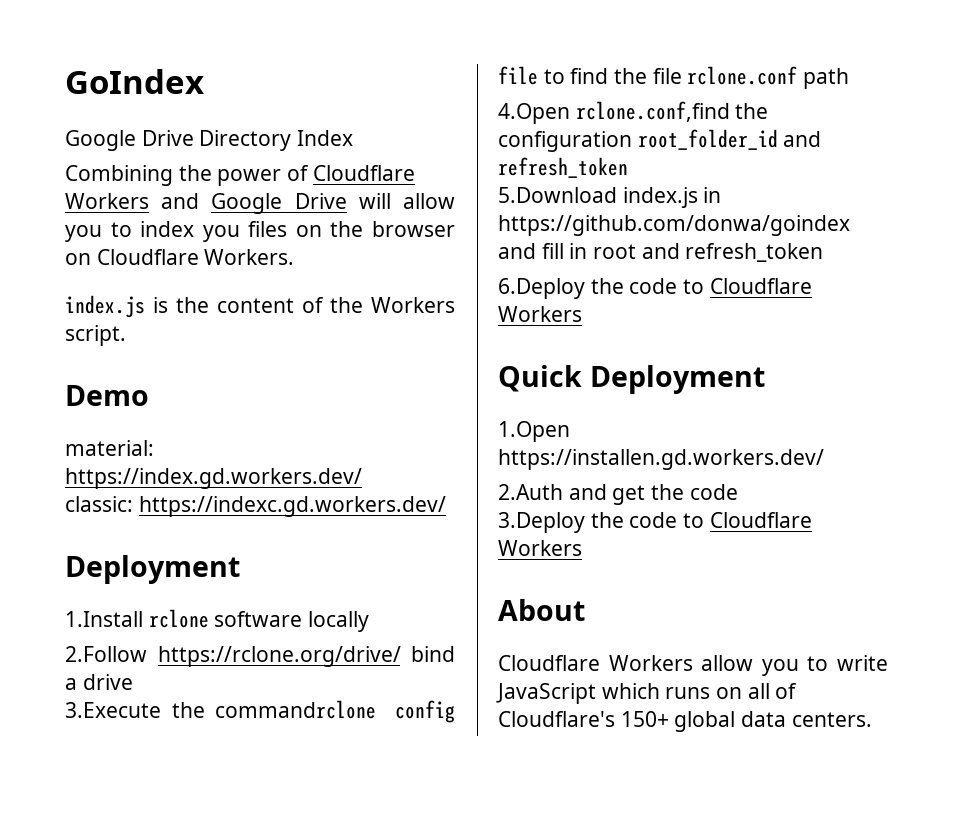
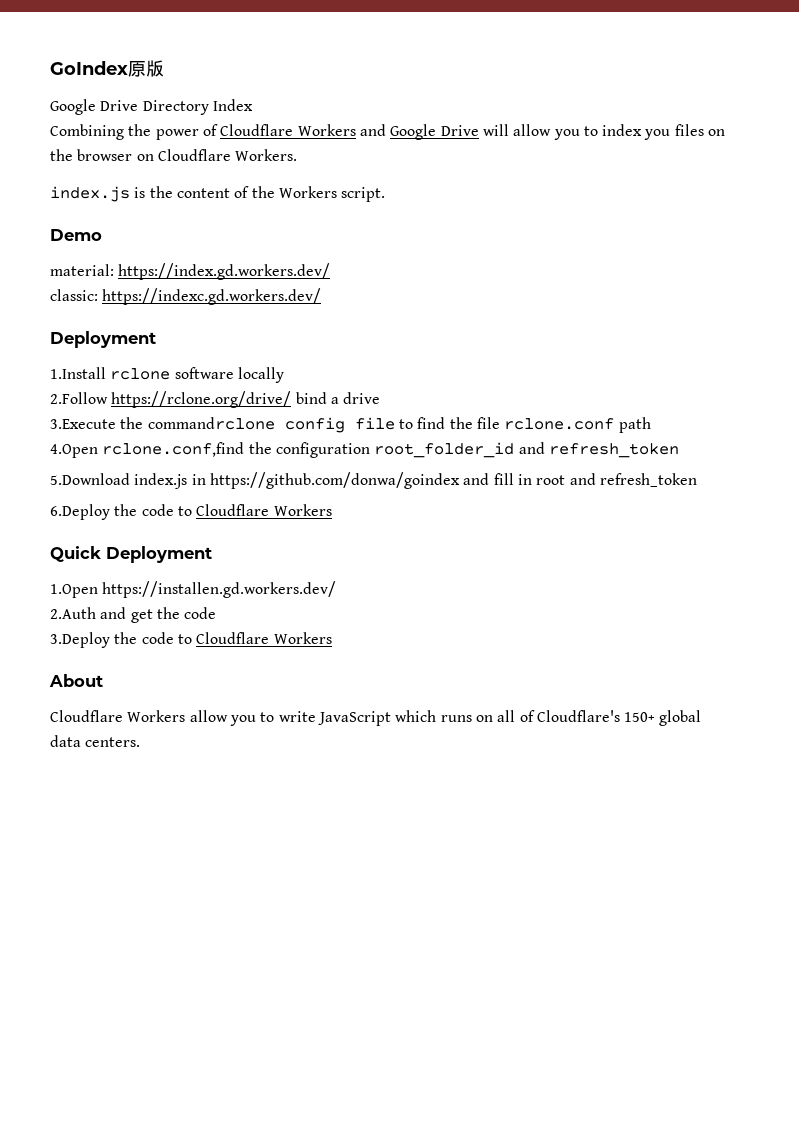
- GoIndex
+ GoIndex原版

